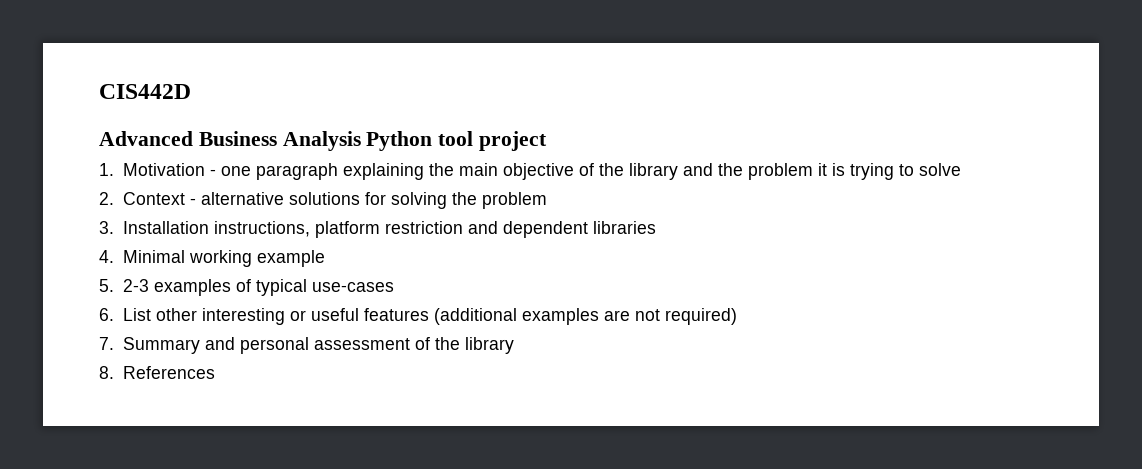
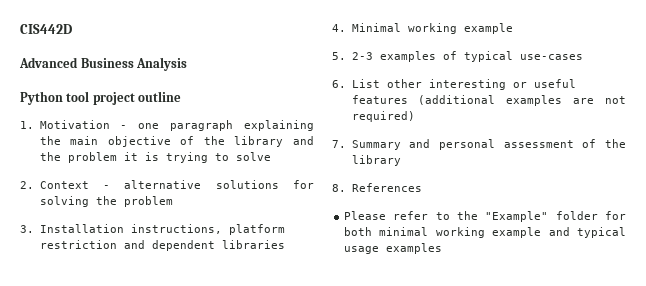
- Advanced Business Analysis Python tool project
+ Advanced Business Analysis
+ Python tool project outline
+ Please refer to the "Example" folder for both minimal working example and typical usage examples

